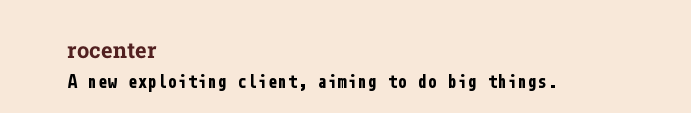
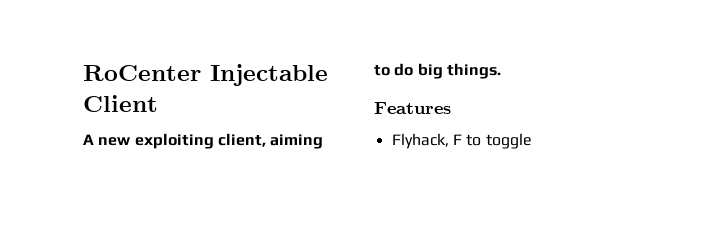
- rocenter
+ RoCenter Injectable Client
+ Features
+ Flyhack, F to toggle

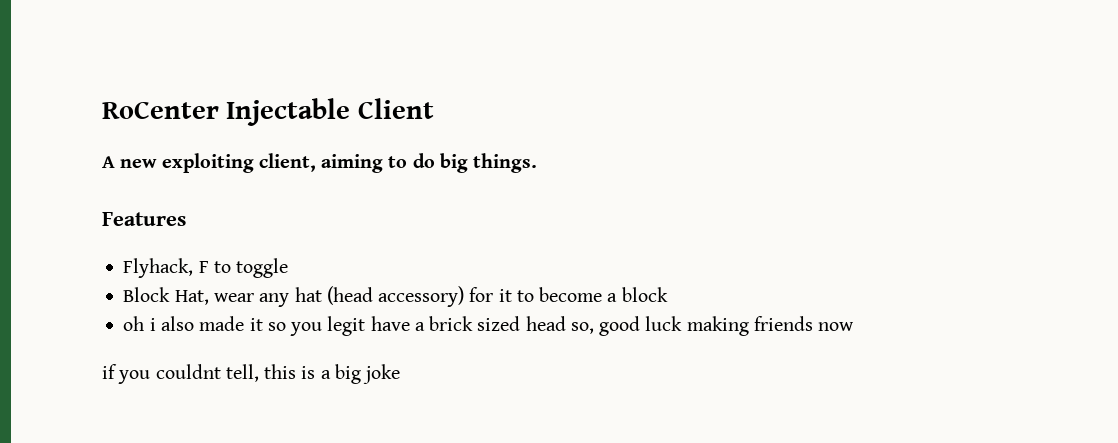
+ Block Hat, wear any hat (head accessory) for it to become a block
+ oh i also made it so you legit have a brick sized head so, good luck making friends now
+ if you couldnt tell, this is a big joke

